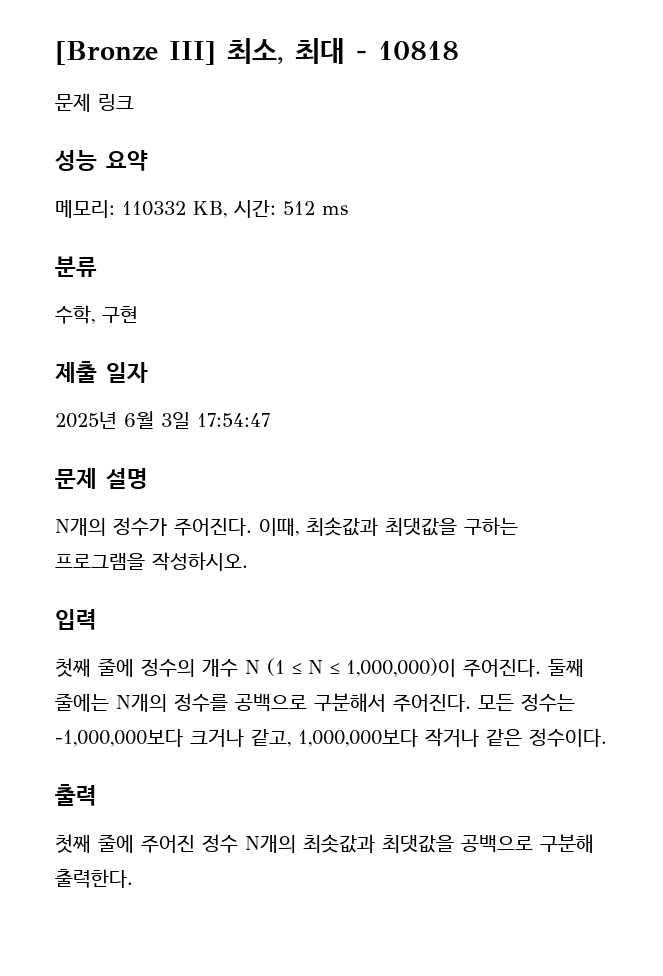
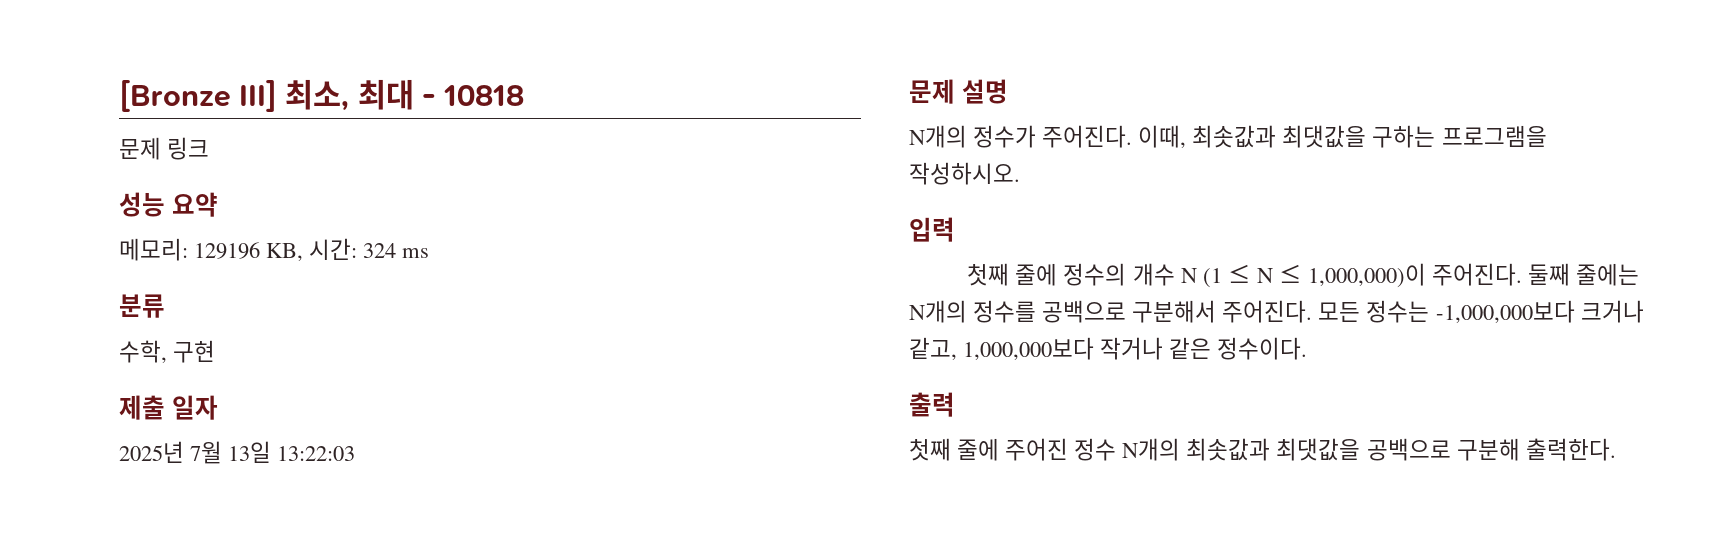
- 메모리: 110332 KB, 시간: 512 ms
+ 메모리: 129196 KB, 시간: 324 ms
- 2025년 6월 3일 17:54:47
+ 2025년 7월 13일 13:22:03

